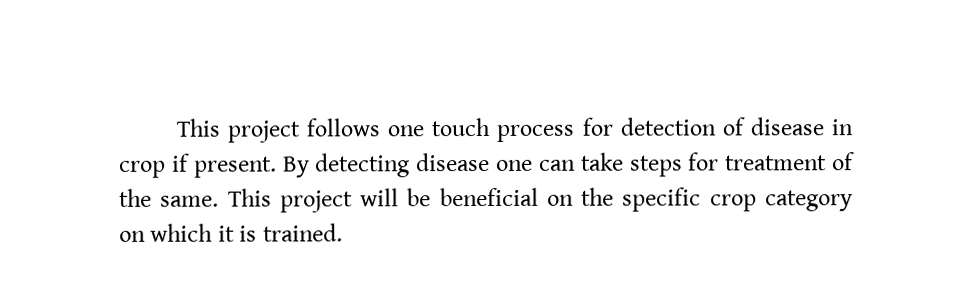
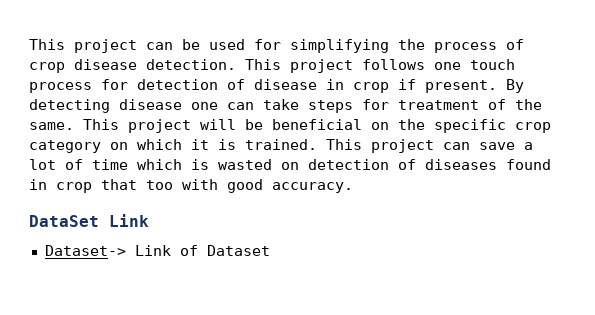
- This project follows one touch process for detection of disease in crop if present.
+ This project can be used for simplifying the process of crop disease detection. This project follows one touch process for detection of disease in crop if present.
+ This project can save a lot of time which is wasted on detection of diseases found in crop that too with good accuracy.
+ DataSet Link
+ Dataset-> Link of Dataset

